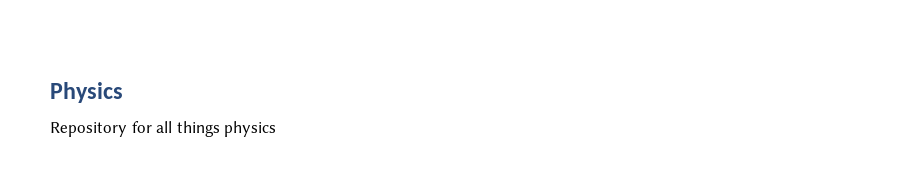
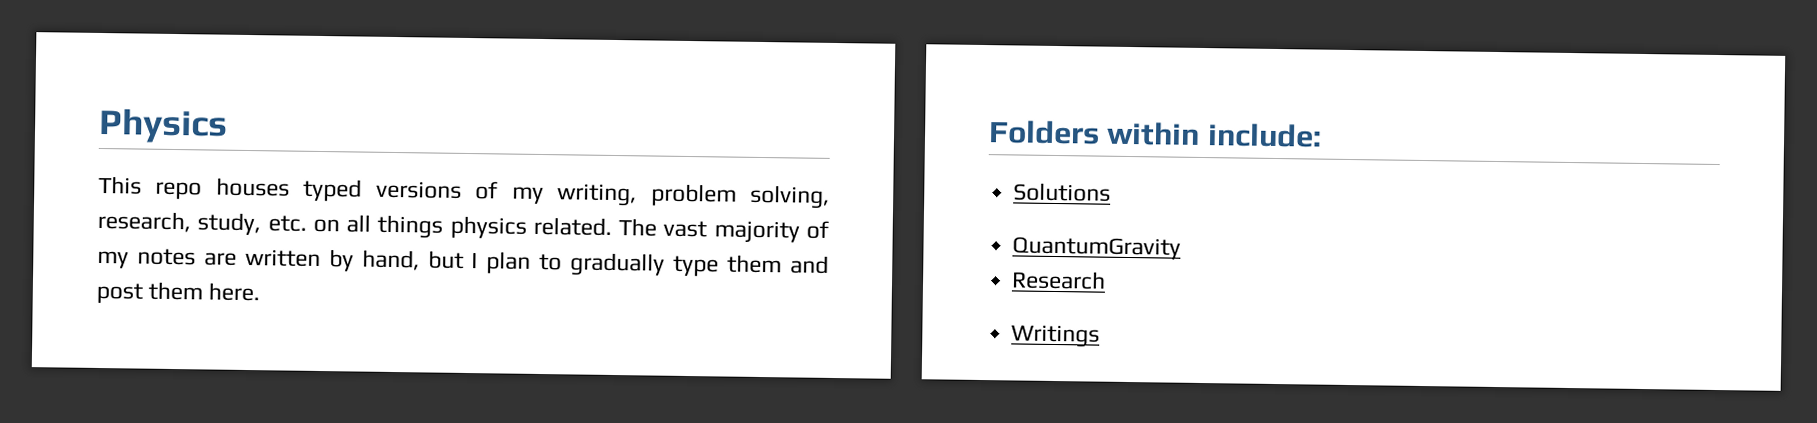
- Repository for all things physics
+ This repo houses typed versions of my writing, problem solving, research, study, etc. on all things physics related. The vast majority of my notes are written by hand, but I plan to gradually type them and post them here.
+ Folders within include:
+ Solutions
+ QuantumGravity
+ Research
+ Writings

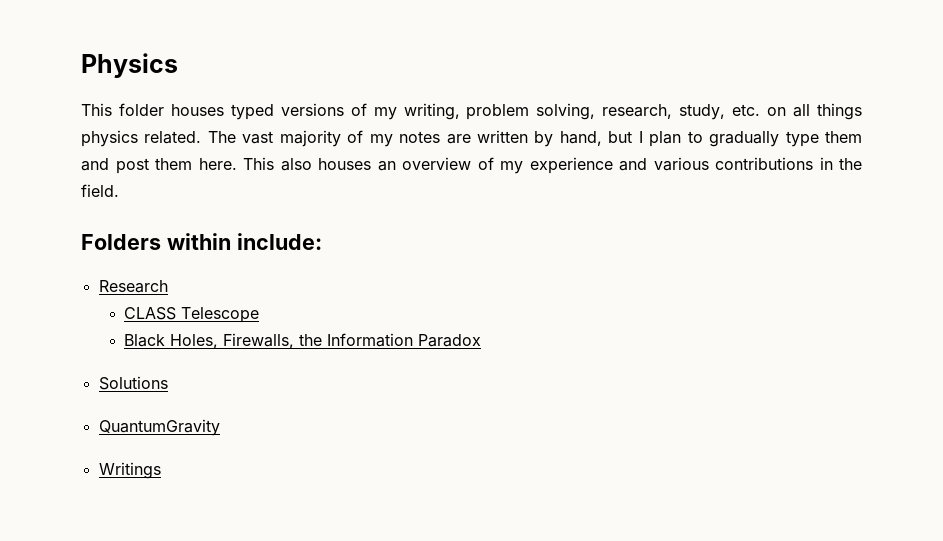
- This repo houses typed versions of my writing, problem solving, research, study, etc. on all things physics related.
+ This folder houses typed versions of my writing, problem solving, research, study, etc. on all things physics related.
- The vast majority of my notes are written by hand, but I plan to gradually type them and post them here.
+ The vast majority of my notes are written by hand, but I plan to gradually type them and post them here. This also houses an overview of my experience and various contributions in the field.
  Folders within include:
+ Research
+ CLASS Telescope
+ Black Holes, Firewalls, the Information Paradox
- Research

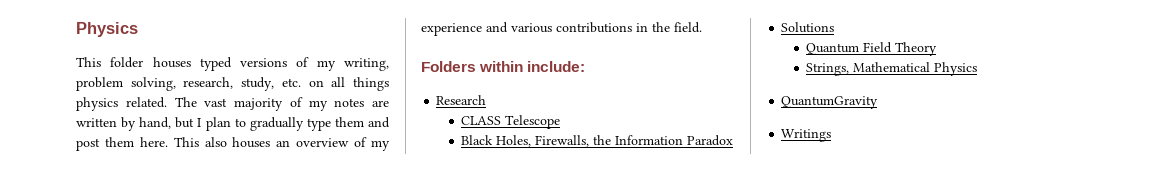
+ Quantum Field Theory
+ Strings, Mathematical Physics

